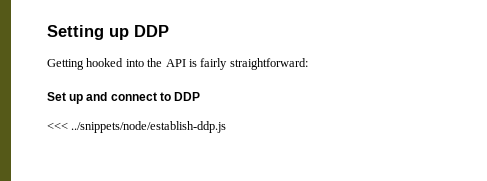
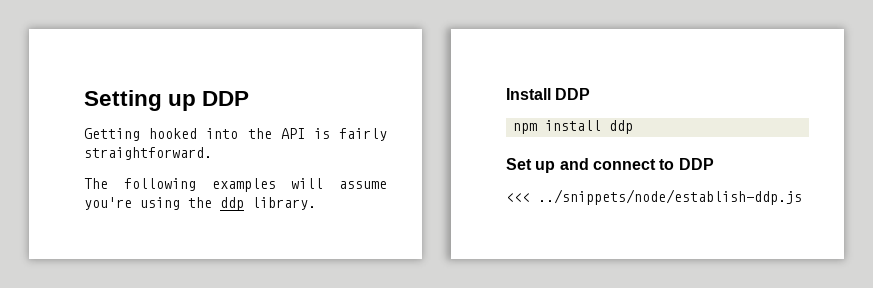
- Getting hooked into the API is fairly straightforward:
+ Getting hooked into the API is fairly straightforward.
+ The following examples will assume you're using the ddp library.
+ Install DDP
+ npm install ddp

